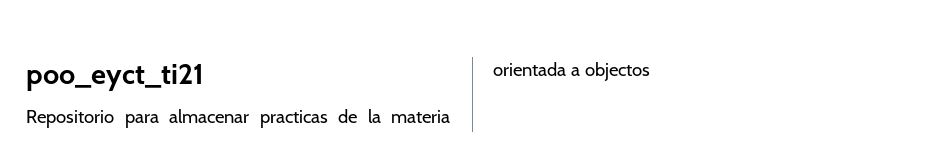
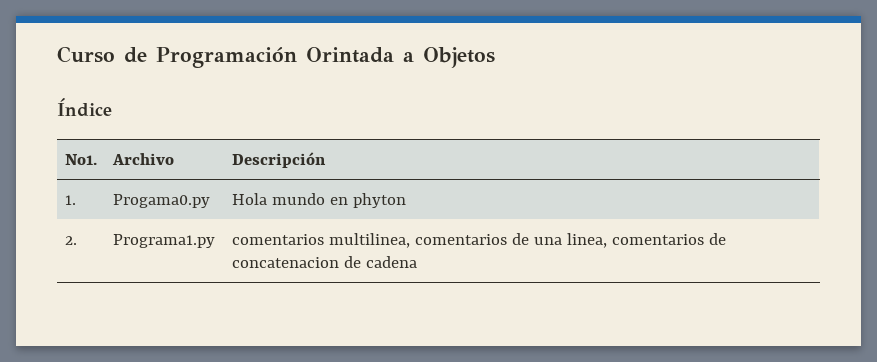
- poo_eyct_ti21
- Repositorio para almacenar practicas de la materia orientada a objectos
+ Curso de Programación Orintada a Objetos
+ Índice
+ No1. | Archivo | Descripción
+ 1. | Progama0.py | Hola mundo en phyton
+ 2. | Programa1.py | comentarios multilinea, comentarios de una linea, comentarios de concatenacion de cadena

